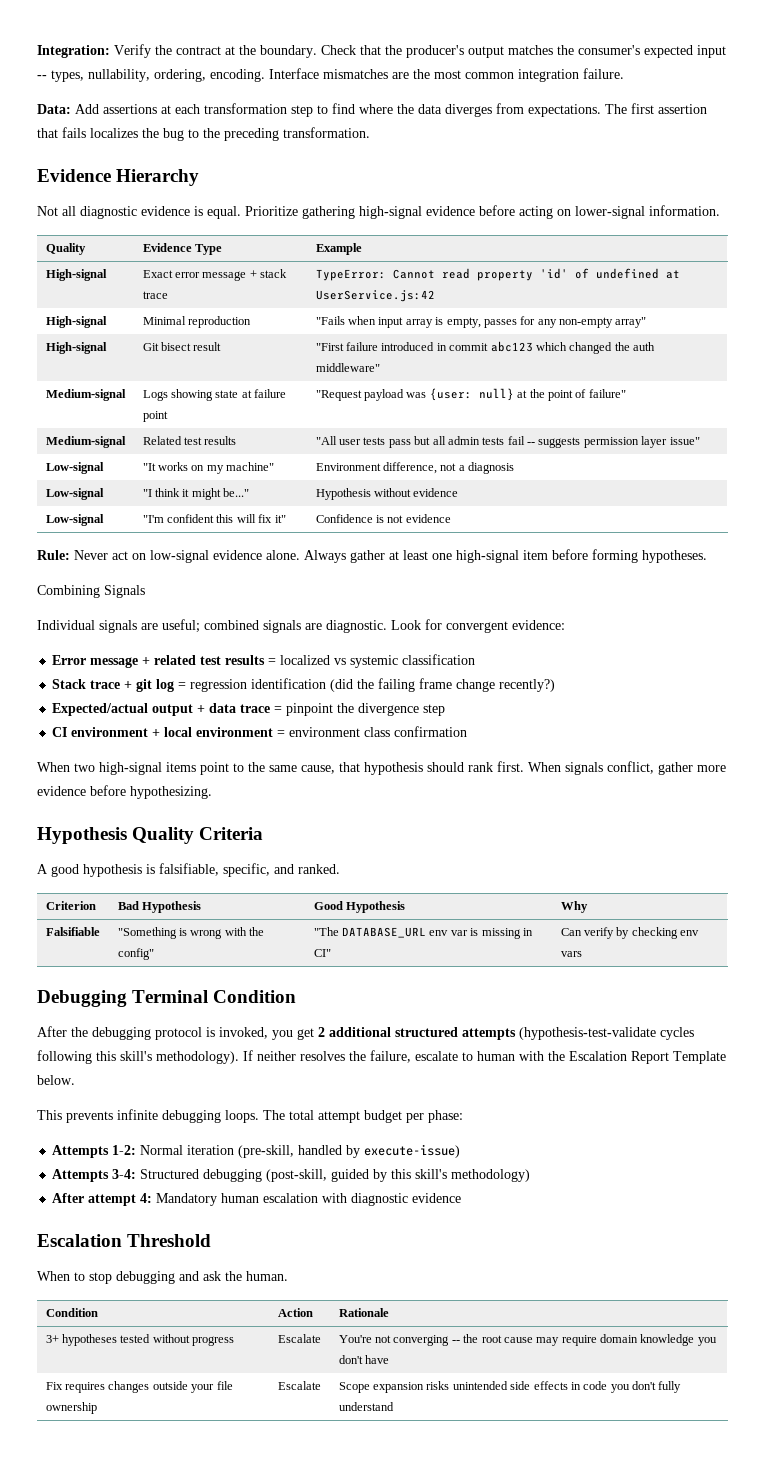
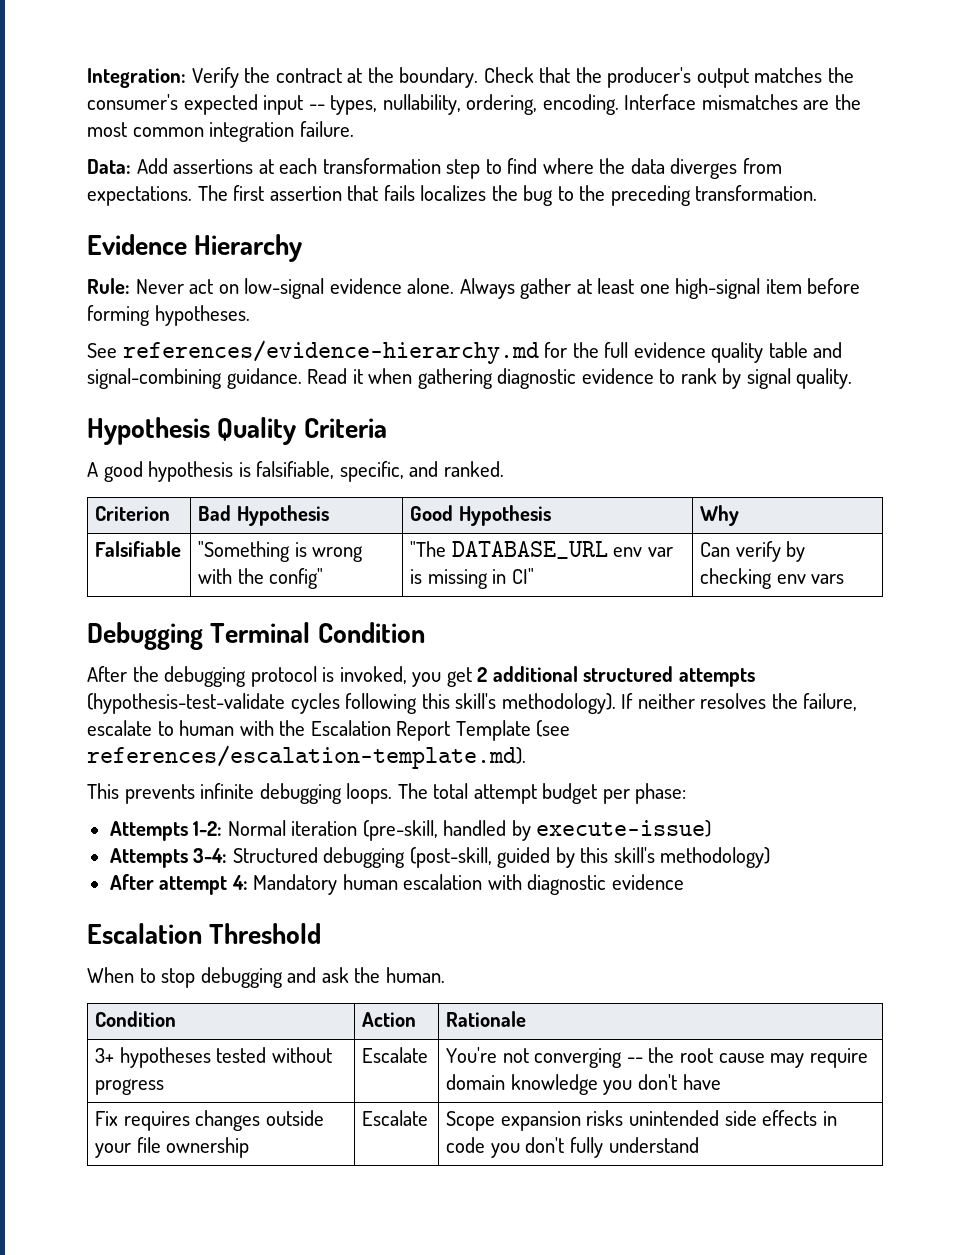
- Not all diagnostic evidence is equal. Prioritize gathering high-signal evidence before acting on lower-signal information.
- Quality | Evidence Type | Example
- High-signal | Exact error message + stack trace | TypeError: Cannot read property 'id' of undefined at UserService.js:42
- High-signal | Minimal reproduction | "Fails when input array is empty, passes for any non-empty array"
- High-signal | Git bisect result | "First failure introduced in commit abc123 which changed the auth middleware"
- Medium-signal | Logs showing state at failure point | "Request payload was {user: null} at the point of failure"
- Medium-signal | Related test results | "All user tests pass but all admin tests fail -- suggests permission layer issue"
- Low-signal | "It works on my machine" | Environment difference, not a diagnosis
- Low-signal | "I think it might be..." | Hypothesis without evidence
- Low-signal | "I'm confident this will fix it" | Confidence is not evidence
- Combining Signals
- Individual signals are useful; combined signals are diagnostic. Look for convergent evidence:
- Error message + related test results = localized vs systemic classification
- Stack trace + git log = regression identification (did the failing frame change recently?)
- Expected/actual output + data trace = pinpoint the divergence step
- CI environment + local environment = environment class confirmation
- When two high-signal items point to the same cause, that hypothesis should rank first. When signals conflict, gather more evidence before hypothesizing.
+ See references/evidence-hierarchy.md for the full evidence quality table and signal-combining guidance. Read it when gathering diagnostic evidence to rank by signal quality.
- If neither resolves the failure, escalate to human with the Escalation Report Template below.
+ If neither resolves the failure, escalate to human with the Escalation Report Template (see references/escalation-template.md).

